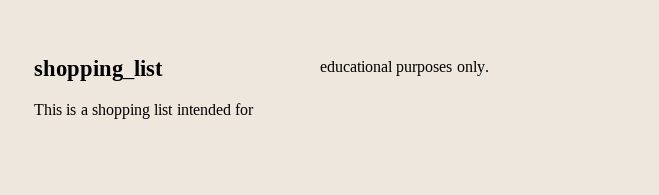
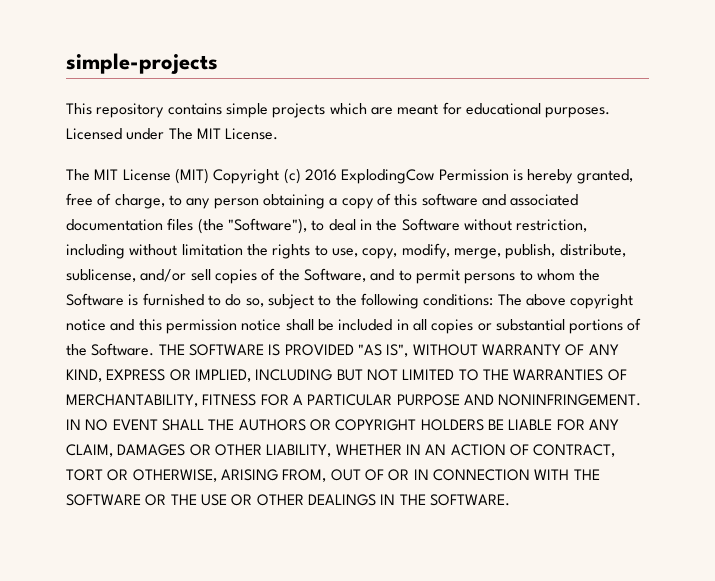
- shopping_list
+ simple-projects
- This is a shopping list intended for educational purposes only.
+ This repository contains simple projects which are meant for educational purposes. Licensed under The MIT License.
+ The MIT License (MIT) Copyright (c) 2016 ExplodingCow Permission is hereby granted, free of charge, to any person obtaining a copy of this software and associated documentation files (the "Software"), to deal in the Software without restriction, including without limitation the rights to use, copy, modify, merge, publish, distribute, sublicense, and/or sell copies of the Software, and to permit persons to whom the Software is furnished to do so, subject to the following conditions: The above copyright notice and this permission notice shall be included in all copies or substantial portions of the Software. THE SOFTWARE IS PROVIDED "AS IS", WITHOUT WARRANTY OF ANY KIND, EXPRESS OR IMPLIED, INCLUDING BUT NOT LIMITED TO THE WARRANTIES OF MERCHANTABILITY, FITNESS FOR A PARTICULAR PURPOSE AND NONINFRINGEMENT. IN NO EVENT SHALL THE AUTHORS OR COPYRIGHT HOLDERS BE LIABLE FOR ANY CLAIM, DAMAGES OR OTHER LIABILITY, WHETHER IN AN ACTION OF CONTRACT, TORT OR OTHERWISE, ARISING FROM, OUT OF OR IN CONNECTION WITH THE SOFTWARE OR THE USE OR OTHER DEALINGS IN THE SOFTWARE.

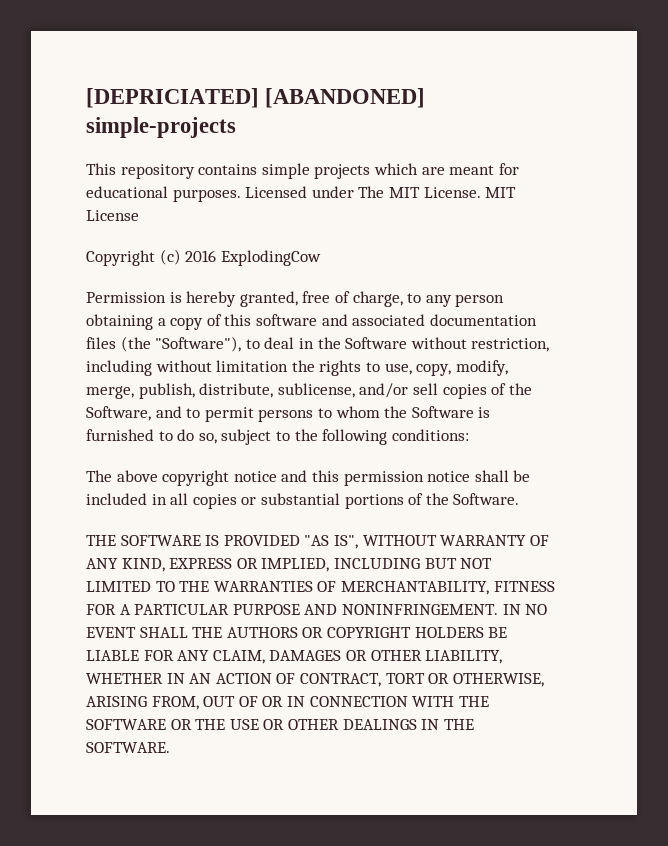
- simple-projects
+ [DEPRICIATED] [ABANDONED] simple-projects
- Licensed under The MIT License.
- The MIT License (MIT) Copyright (c) 2016 ExplodingCow Permission is hereby granted, free of charge, to any person obtaining a copy of this software and associated documentation files (the "Software"), to deal in the Software without restriction, including without limitation the rights to use, copy, modify, merge, publish, distribute, sublicense, and/or sell copies of the Software, and to permit persons to whom the Software is furnished to do so, subject to the following conditions: The above copyright notice and this permission notice shall be included in all copies or substantial portions of the Software. THE SOFTWARE IS PROVIDED "AS IS", WITHOUT WARRANTY OF ANY KIND, EXPRESS OR IMPLIED, INCLUDING BUT NOT LIMITED TO THE WARRANTIES OF MERCHANTABILITY, FITNESS FOR A PARTICULAR PURPOSE AND NONINFRINGEMENT.
+ Licensed under The MIT License. MIT License
+ Copyright (c) 2016 ExplodingCow
+ Permission is hereby granted, free of charge, to any person obtaining a copy of this software and associated documentation files (the "Software"), to deal in the Software without restriction, including without limitation the rights to use, copy, modify, merge, publish, distribute, sublicense, and/or sell copies of the Software, and to permit persons to whom the Software is furnished to do so, subject to the following conditions:
+ The above copyright notice and this permission notice shall be included in all copies or substantial portions of the Software.
+ THE SOFTWARE IS PROVIDED "AS IS", WITHOUT WARRANTY OF ANY KIND, EXPRESS OR IMPLIED, INCLUDING BUT NOT LIMITED TO THE WARRANTIES OF MERCHANTABILITY, FITNESS FOR A PARTICULAR PURPOSE AND NONINFRINGEMENT.

